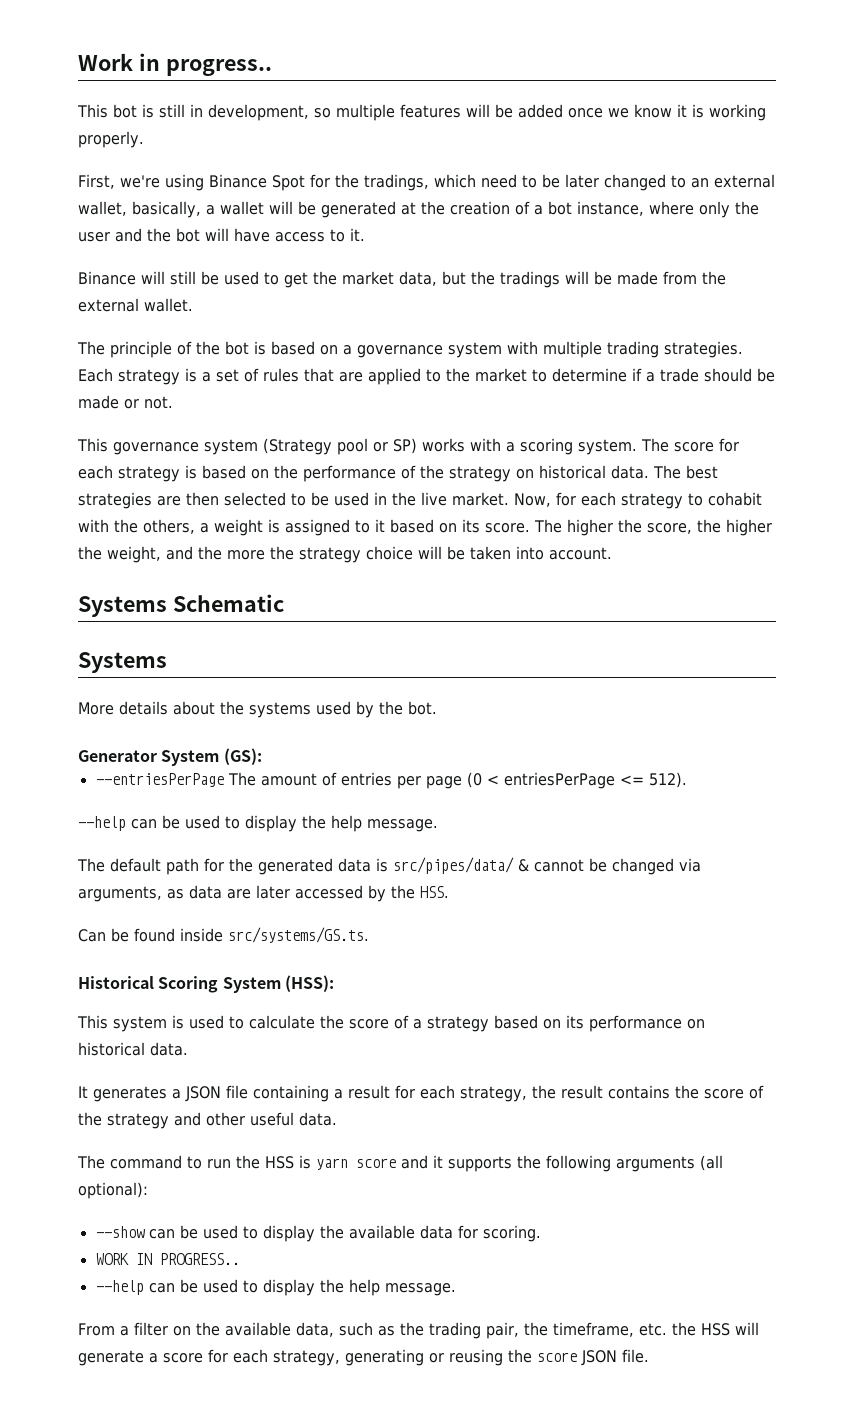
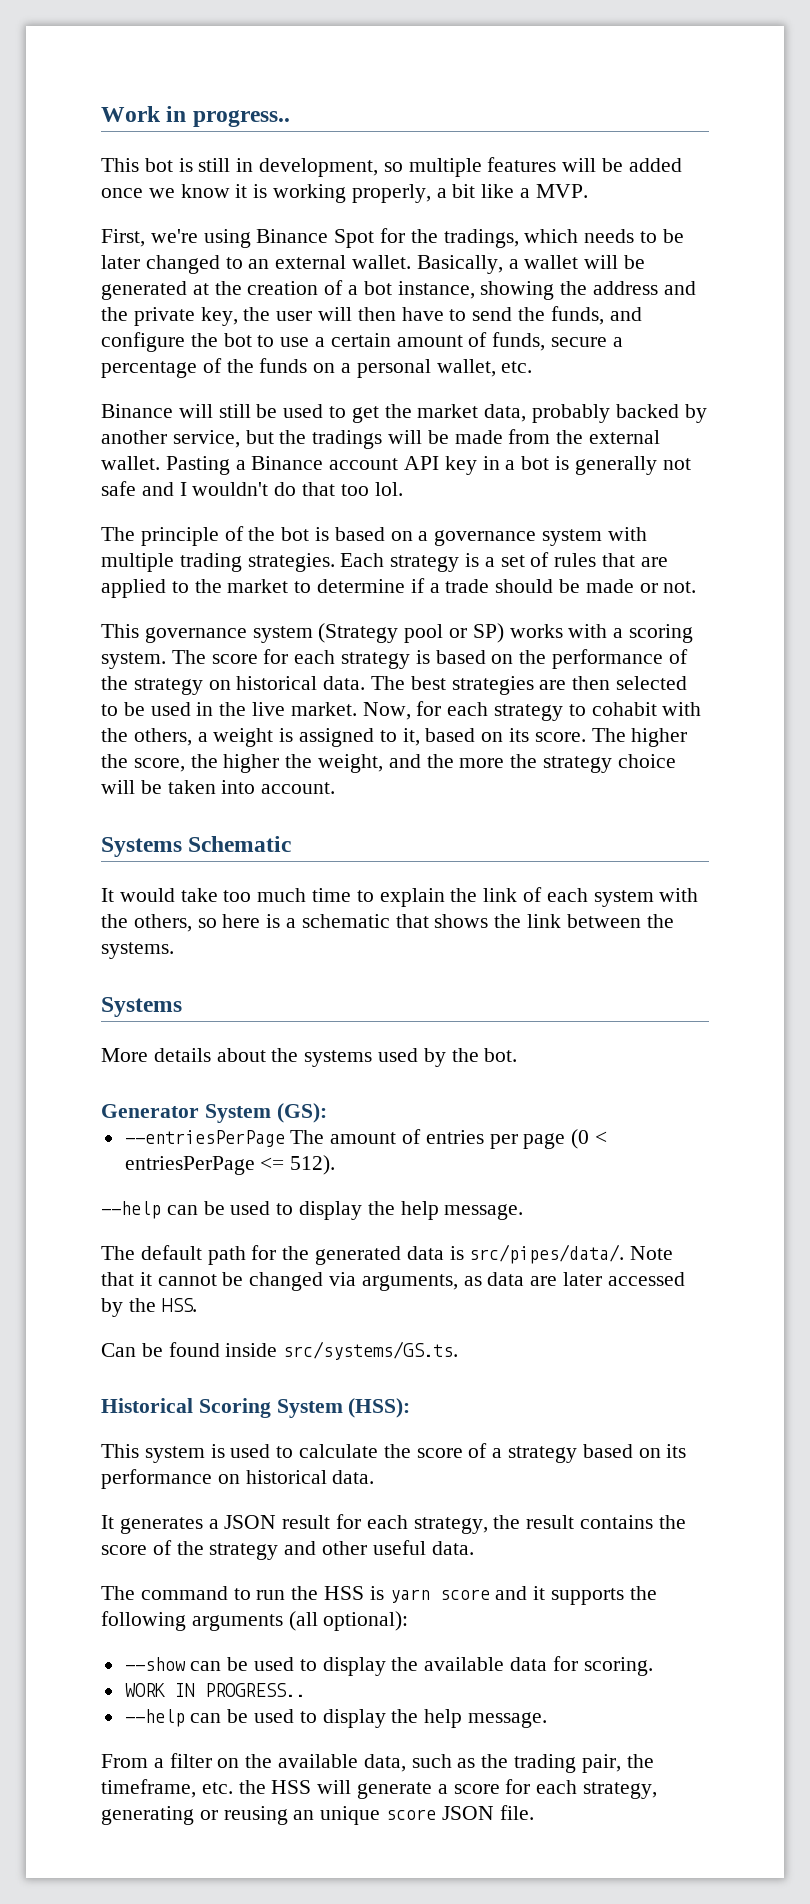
- This bot is still in development, so multiple features will be added once we know it is working properly.
+ This bot is still in development, so multiple features will be added once we know it is working properly, a bit like a MVP.
- First, we're using Binance Spot for the tradings, which need to be later changed to an external wallet, basically, a wallet will be generated at the creation of a bot instance, where only the user and the bot will have access to it.
+ First, we're using Binance Spot for the tradings, which needs to be later changed to an external wallet. Basically, a wallet will be generated at the creation of a bot instance, showing the address and the private key, the user will then have to send the funds, and configure the bot to use a certain amount of funds, secure a percentage of the funds on a personal wallet, etc.
- Binance will still be used to get the market data, but the tradings will be made from the external wallet.
+ Binance will still be used to get the market data, probably backed by another service, but the tradings will be made from the external wallet. Pasting a Binance account API key in a bot is generally not safe and I wouldn't do that too lol.
- Now, for each strategy to cohabit with the others, a weight is assigned to it based on its score.
+ Now, for each strategy to cohabit with the others, a weight is assigned to it, based on its score.
+ It would take too much time to explain the link of each system with the others, so here is a schematic that shows the link between the systems.
- The default path for the generated data is src/pipes/data/ & cannot be changed via arguments, as data are later accessed by the HSS.
+ The default path for the generated data is src/pipes/data/. Note that it cannot be changed via arguments, as data are later accessed by the HSS.
- It generates a JSON file containing a result for each strategy, the result contains the score of the strategy and other useful data.
+ It generates a JSON result for each strategy, the result contains the score of the strategy and other useful data.
- From a filter on the available data, such as the trading pair, the timeframe, etc. the HSS will generate a score for each strategy, generating or reusing the score JSON file.
+ From a filter on the available data, such as the trading pair, the timeframe, etc. the HSS will generate a score for each strategy, generating or reusing an unique score JSON file.

